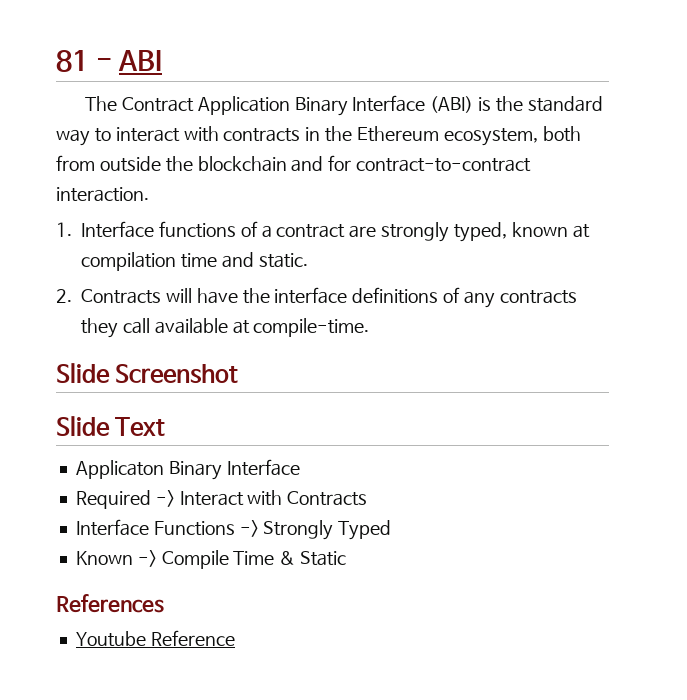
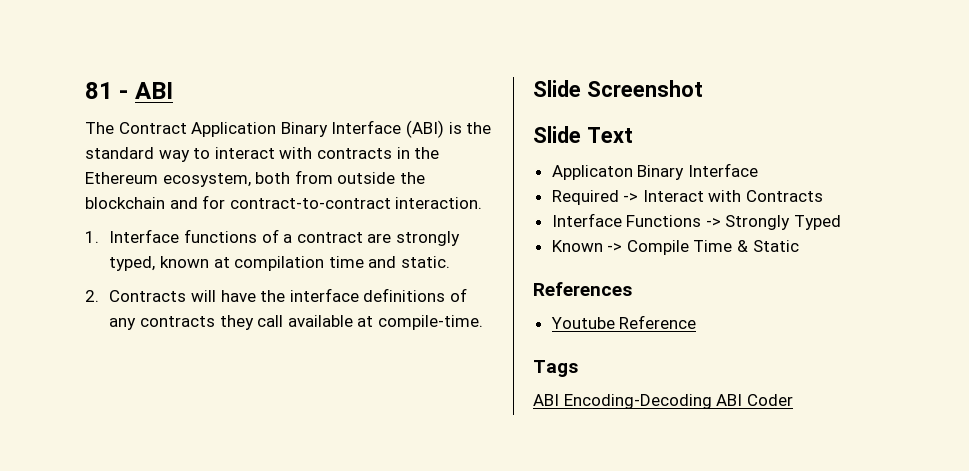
+ Tags
+ ABI Encoding-Decoding ABI Coder

